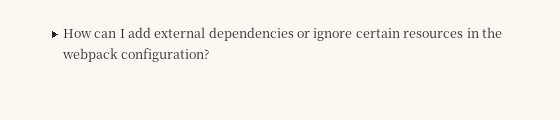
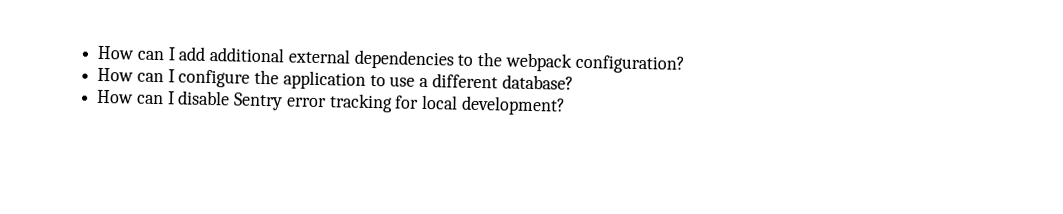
- How can I add external dependencies or ignore certain resources in the webpack configuration?
+ How can I add additional external dependencies to the webpack configuration?
+ How can I configure the application to use a different database?
+ How can I disable Sentry error tracking for local development?

